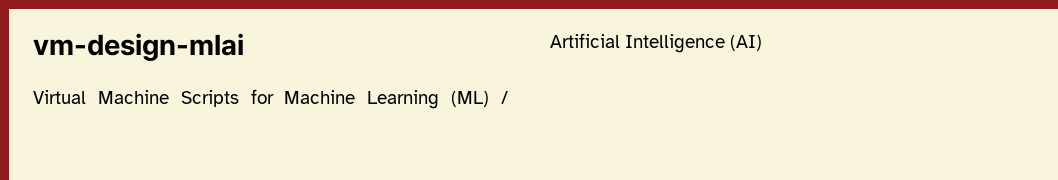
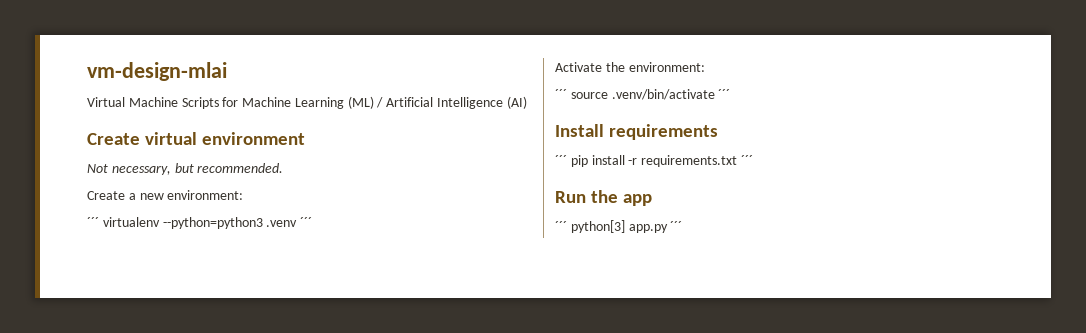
+ Create virtual environment
+ Not necessary, but recommended.
+ Create a new environment:
+ ´´´ virtualenv --python=python3 .venv ´´´
+ Activate the environment:
+ ´´´ source .venv/bin/activate ´´´
+ Install requirements
+ ´´´ pip install -r requirements.txt ´´´
+ Run the app
+ ´´´ python[3] app.py ´´´

